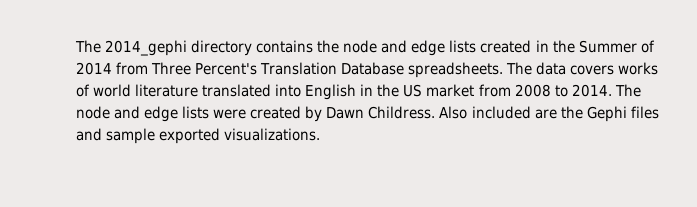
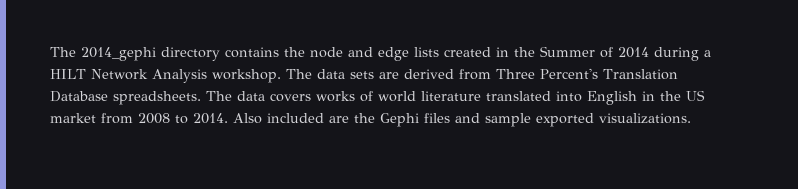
- The 2014_gephi directory contains the node and edge lists created in the Summer of 2014 from Three Percent's Translation Database spreadsheets.
+ The 2014_gephi directory contains the node and edge lists created in the Summer of 2014 during a HILT Network Analysis workshop. The data sets are derived from Three Percent's Translation Database spreadsheets.
- The node and edge lists were created by Dawn Childress.

